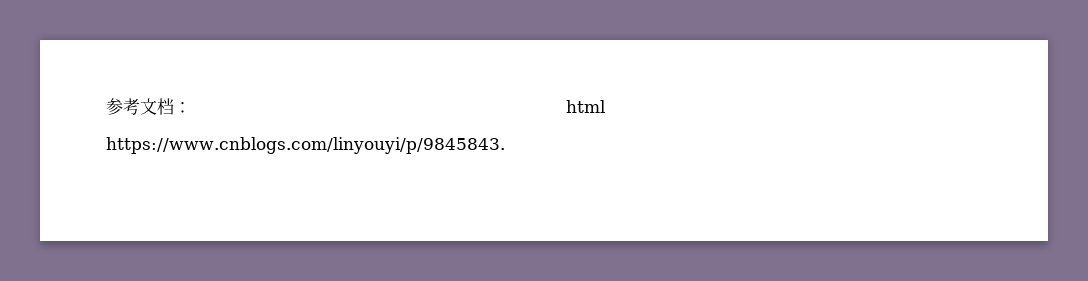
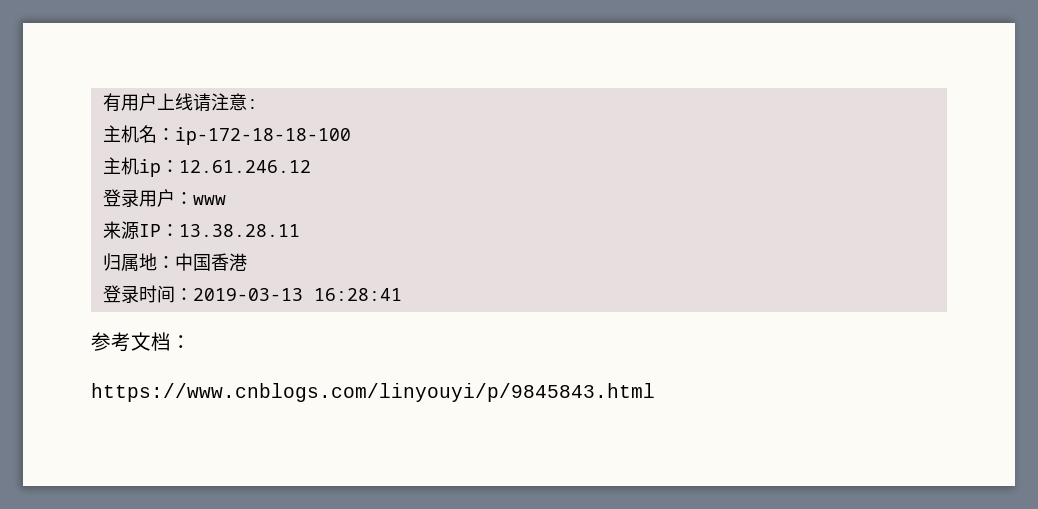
+ 有用户上线请注意:
+ 主机名：ip-172-18-18-100
+ 主机ip：12.61.246.12
+ 登录用户：www
+ 来源IP：13.38.28.11
+ 归属地：中国香港
+ 登录时间：2019-03-13 16:28:41

